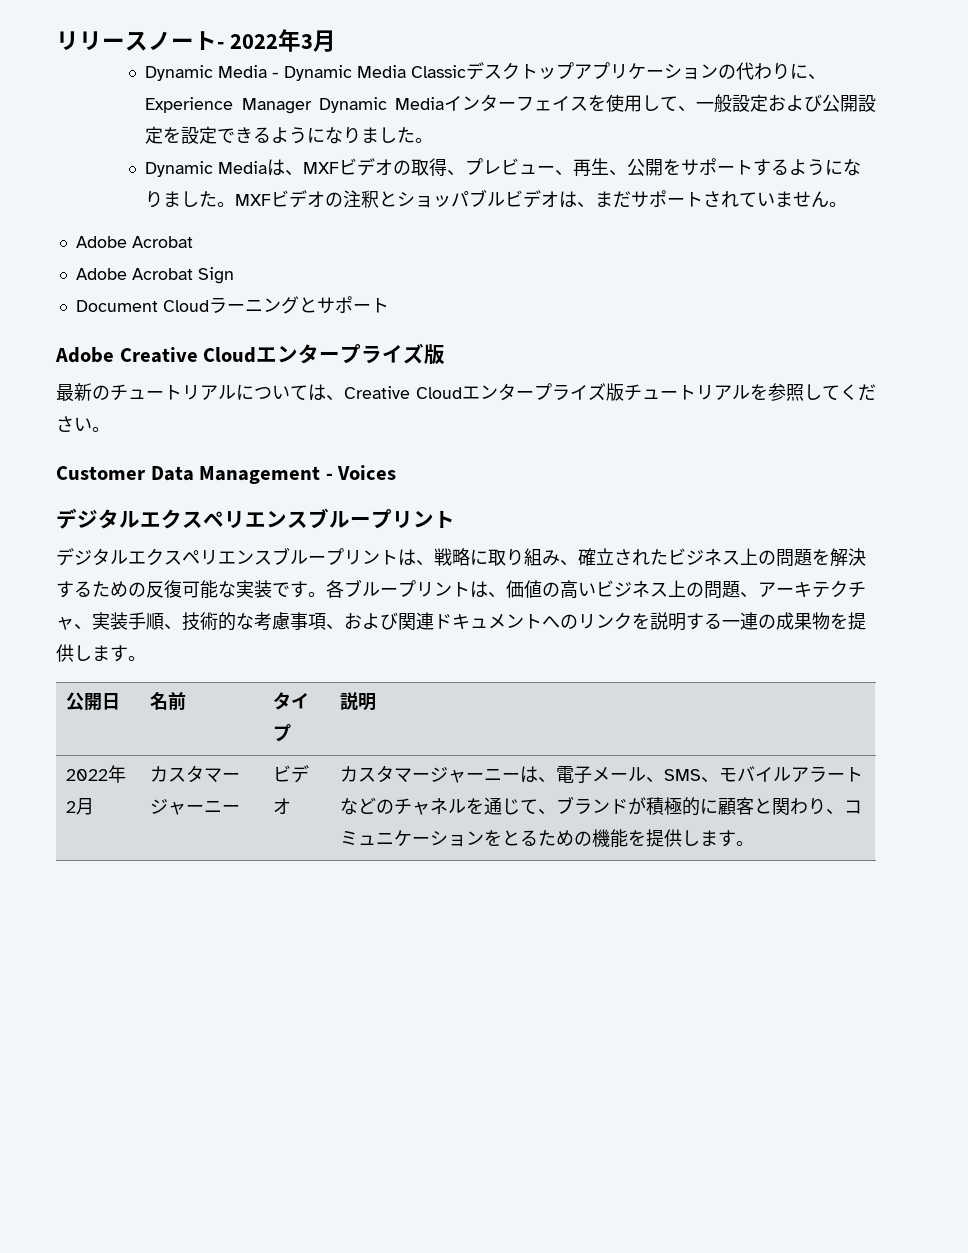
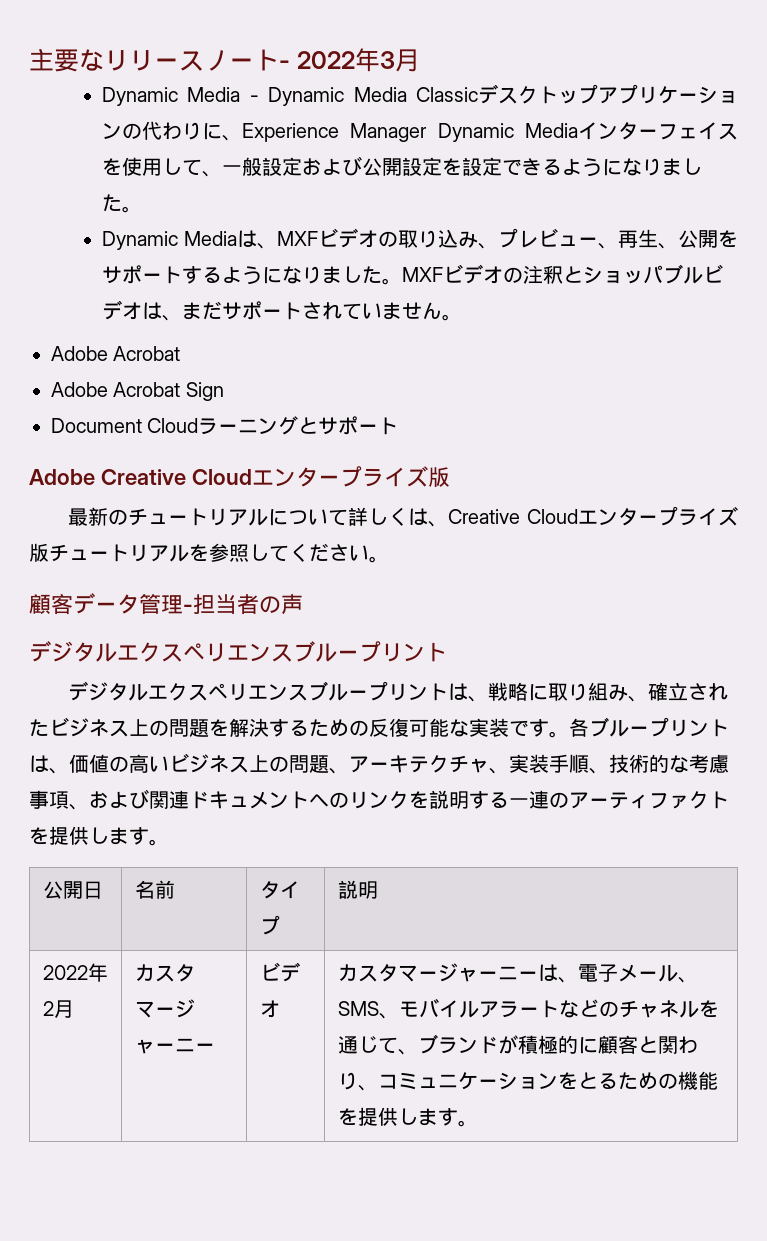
- リリースノート- 2022年3月
+ 主要なリリースノート- 2022年3月
- Dynamic Mediaは、MXFビデオの取得、プレビュー、再生、公開をサポートするようになりました。
+ Dynamic Mediaは、MXFビデオの取り込み、プレビュー、再生、公開をサポートするようになりました。
- 最新のチュートリアルについては、Creative Cloudエンタープライズ版チュートリアルを参照してください。
+ 最新のチュートリアルについて詳しくは、Creative Cloudエンタープライズ版チュートリアルを参照してください。
- Customer Data Management - Voices
+ 顧客データ管理-担当者の声
- 各ブループリントは、価値の高いビジネス上の問題、アーキテクチャ、実装手順、技術的な考慮事項、および関連ドキュメントへのリンクを説明する一連の成果物を提供します。
+ 各ブループリントは、価値の高いビジネス上の問題、アーキテクチャ、実装手順、技術的な考慮事項、および関連ドキュメントへのリンクを説明する一連のアーティファクトを提供します。

